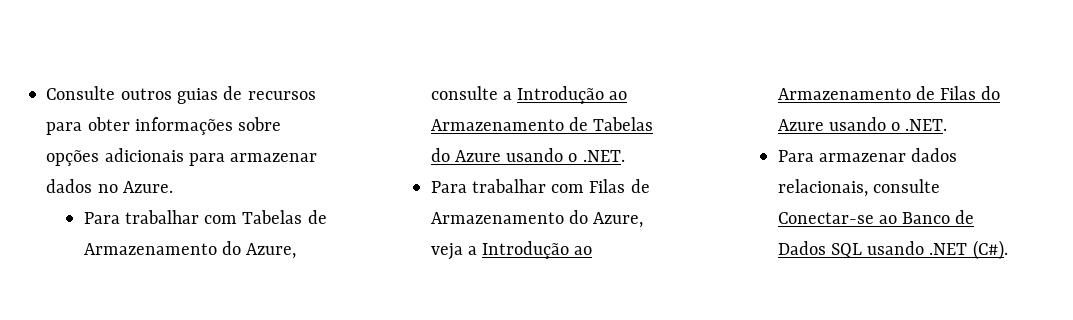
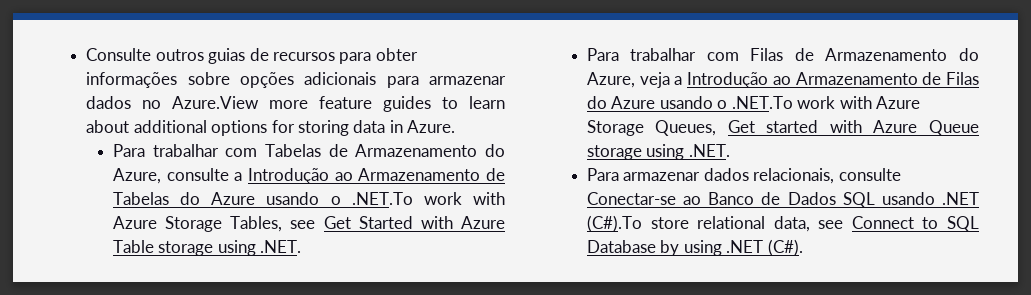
- Consulte outros guias de recursos para obter informações sobre opções adicionais para armazenar dados no Azure.
+ Consulte outros guias de recursos para obter informações sobre opções adicionais para armazenar dados no Azure.View more feature guides to learn about additional options for storing data in Azure.
- Para trabalhar com Tabelas de Armazenamento do Azure, consulte a Introdução ao Armazenamento de Tabelas do Azure usando o .NET.
+ Para trabalhar com Tabelas de Armazenamento do Azure, consulte a Introdução ao Armazenamento de Tabelas do Azure usando o .NET.To work with Azure Storage Tables, see Get Started with Azure Table storage using .NET.
- Para trabalhar com Filas de Armazenamento do Azure, veja a Introdução ao Armazenamento de Filas do Azure usando o .NET.
+ Para trabalhar com Filas de Armazenamento do Azure, veja a Introdução ao Armazenamento de Filas do Azure usando o .NET.To work with Azure Storage Queues, Get started with Azure Queue storage using .NET.
- Para armazenar dados relacionais, consulte Conectar-se ao Banco de Dados SQL usando .NET (C#).
+ Para armazenar dados relacionais, consulte Conectar-se ao Banco de Dados SQL usando .NET (C#).To store relational data, see Connect to SQL Database by using .NET (C#).

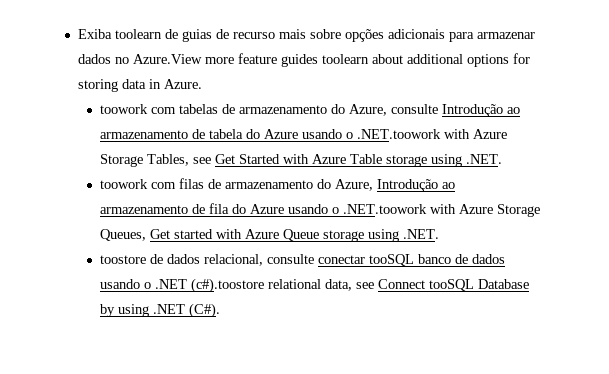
- Consulte outros guias de recursos para obter informações sobre opções adicionais para armazenar dados no Azure.View more feature guides to learn about additional options for storing data in Azure.
+ Exiba toolearn de guias de recurso mais sobre opções adicionais para armazenar dados no Azure.View more feature guides toolearn about additional options for storing data in Azure.
- Para trabalhar com Tabelas de Armazenamento do Azure, consulte a Introdução ao Armazenamento de Tabelas do Azure usando o .NET.To work with Azure Storage Tables, see Get Started with Azure Table storage using .NET.
+ toowork com tabelas de armazenamento do Azure, consulte Introdução ao armazenamento de tabela do Azure usando o .NET.toowork with Azure Storage Tables, see Get Started with Azure Table storage using .NET.
- Para trabalhar com Filas de Armazenamento do Azure, veja a Introdução ao Armazenamento de Filas do Azure usando o .NET.To work with Azure Storage Queues, Get started with Azure Queue storage using .NET.
+ toowork com filas de armazenamento do Azure, Introdução ao armazenamento de fila do Azure usando o .NET.toowork with Azure Storage Queues, Get started with Azure Queue storage using .NET.
- Para armazenar dados relacionais, consulte Conectar-se ao Banco de Dados SQL usando .NET (C#).To store relational data, see Connect to SQL Database by using .NET (C#).
+ toostore de dados relacional, consulte conectar tooSQL banco de dados usando o .NET (c#).toostore relational data, see Connect tooSQL Database by using .NET (C#).

